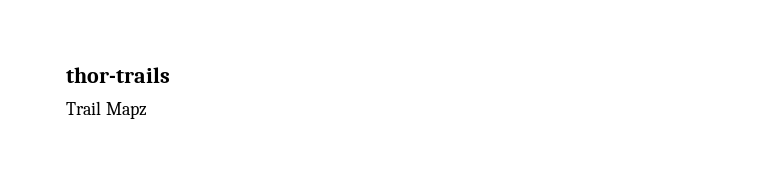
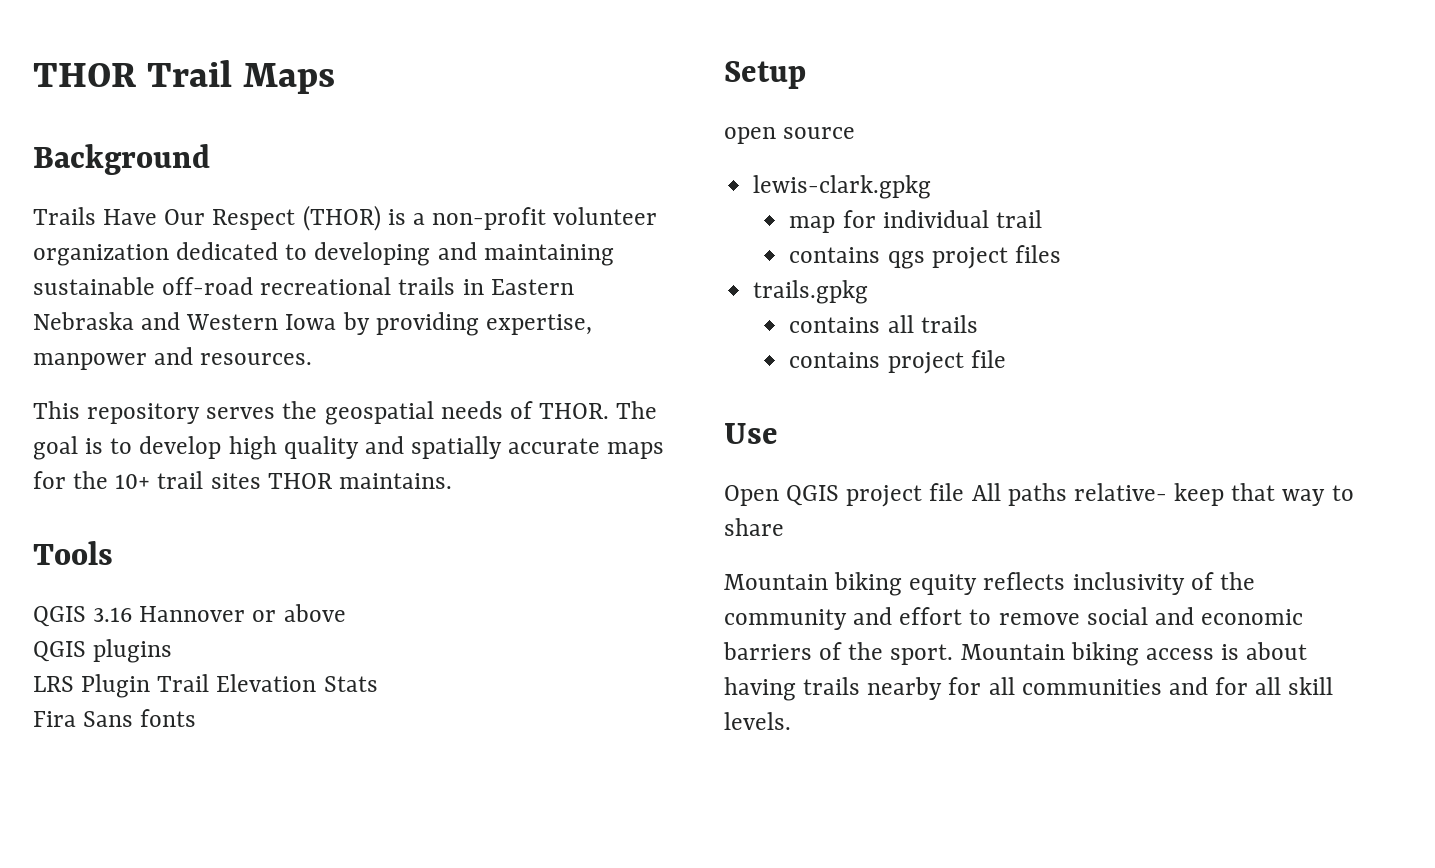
- thor-trails
- Trail Mapz
+ THOR Trail Maps
+ Background
+ Trails Have Our Respect (THOR) is a non-profit volunteer organization dedicated to developing and maintaining sustainable off-road recreational trails in Eastern Nebraska and Western Iowa by providing expertise, manpower and resources.
+ This repository serves the geospatial needs of THOR. The goal is to develop high quality and spatially accurate maps for the 10+ trail sites THOR maintains.
+ Tools
+ QGIS 3.16 Hannover or above
+ QGIS plugins
+ LRS Plugin Trail Elevation Stats
+ Fira Sans fonts
+ Setup
+ open source
+ lewis-clark.gpkg
+ map for individual trail
+ contains qgs project files
+ trails.gpkg
+ contains all trails
+ contains project file
+ Use
+ Open QGIS project file All paths relative- keep that way to share
+ Mountain biking equity reflects inclusivity of the community and effort to remove social and economic barriers of the sport. Mountain biking access is about having trails nearby for all communities and for all skill levels.

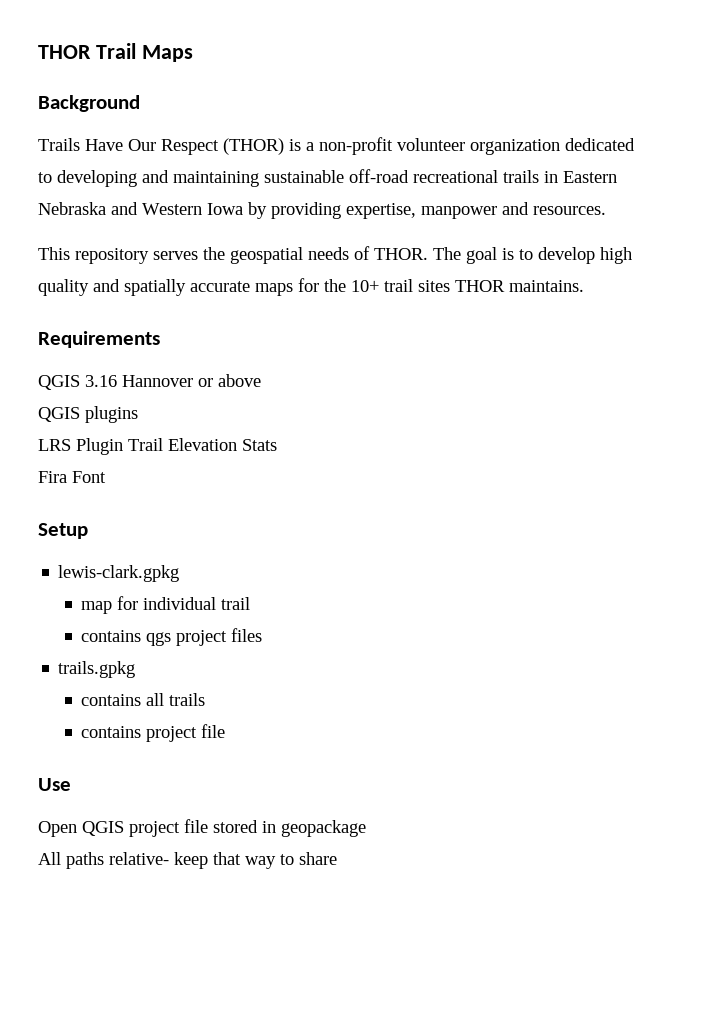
- Tools
+ Requirements
- Fira Sans fonts
+ Fira Font
- open source
- Open QGIS project file All paths relative- keep that way to share
+ Open QGIS project file stored in geopackage
+ All paths relative- keep that way to share
- Mountain biking equity reflects inclusivity of the community and effort to remove social and economic barriers of the sport. Mountain biking access is about having trails nearby for all communities and for all skill levels.

